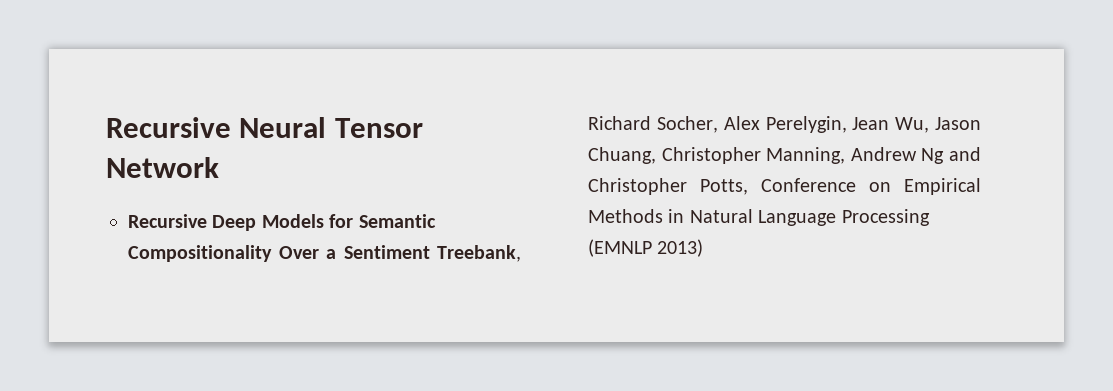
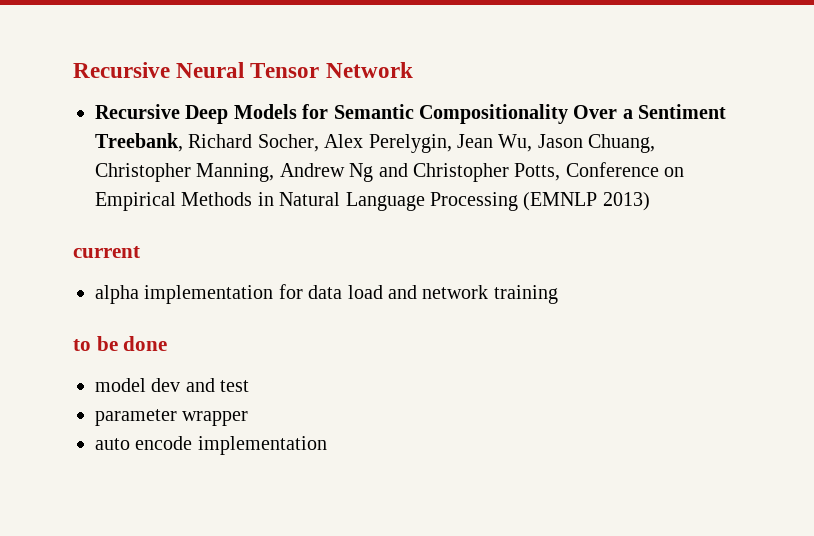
+ current
+ alpha implementation for data load and network training
+ to be done
+ model dev and test
+ parameter wrapper
+ auto encode implementation

